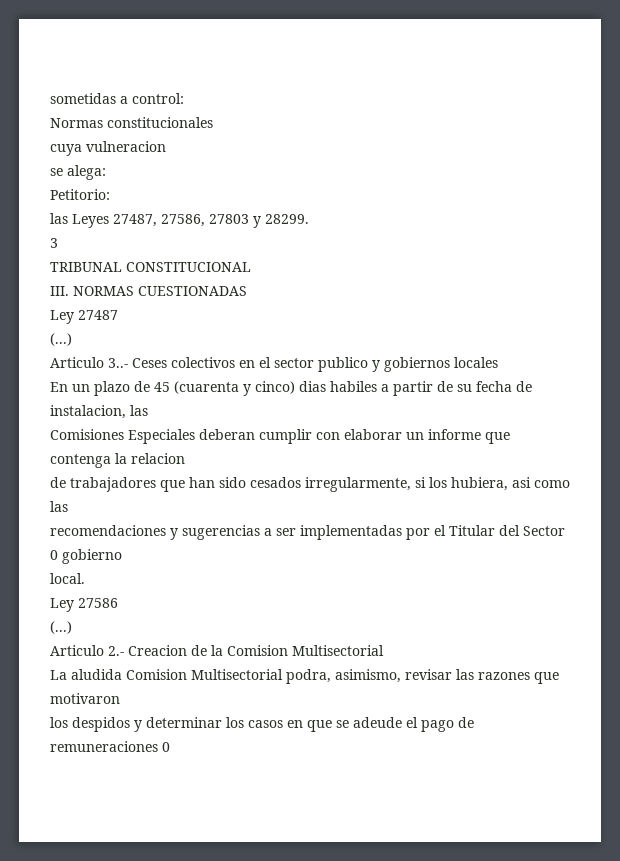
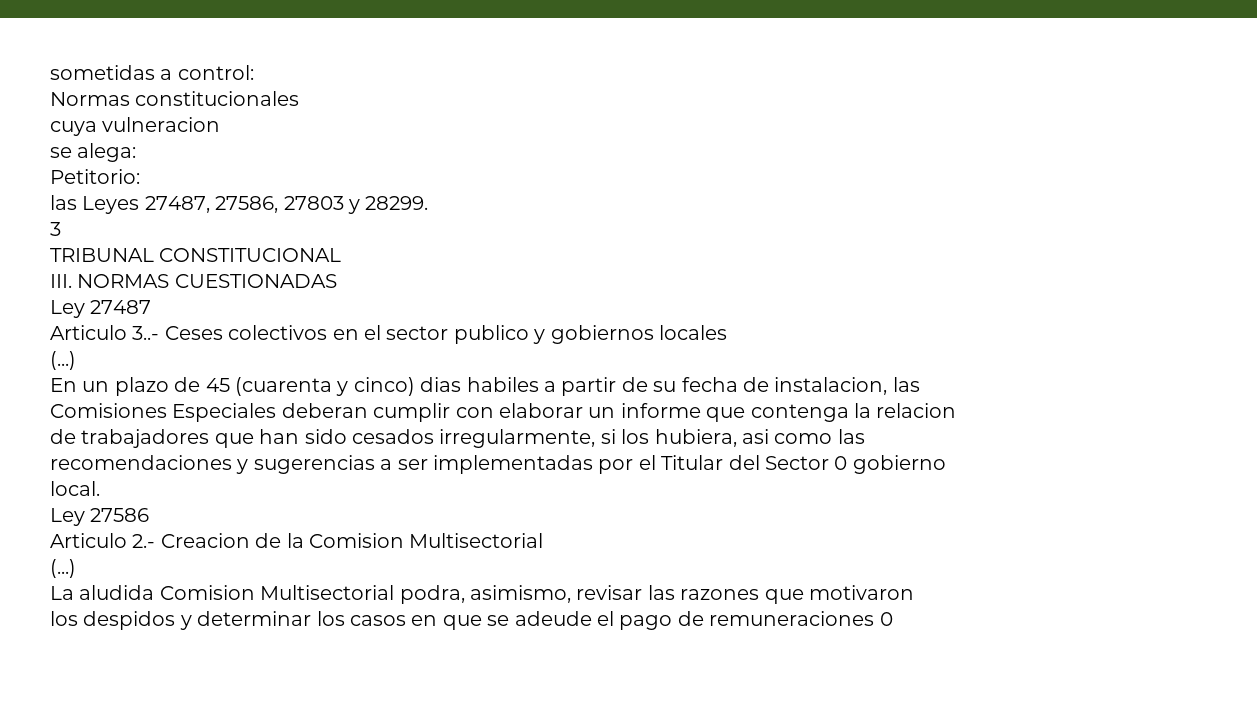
  Ley 27487
- (...)
  Articulo 3..- Ceses colectivos en el sector publico y gobiernos locales
+ (...)
  Ley 27586
- (...)
  Articulo 2.- Creacion de la Comision Multisectorial
+ (...)

